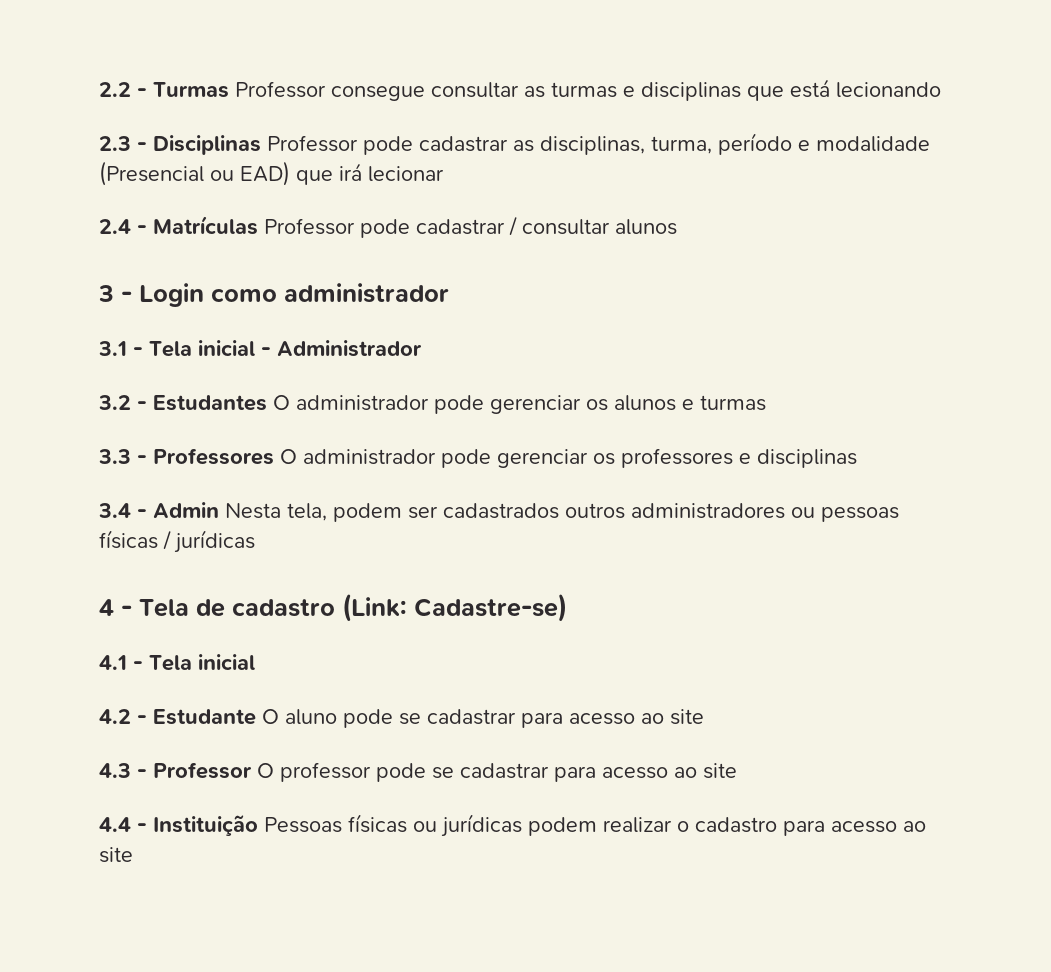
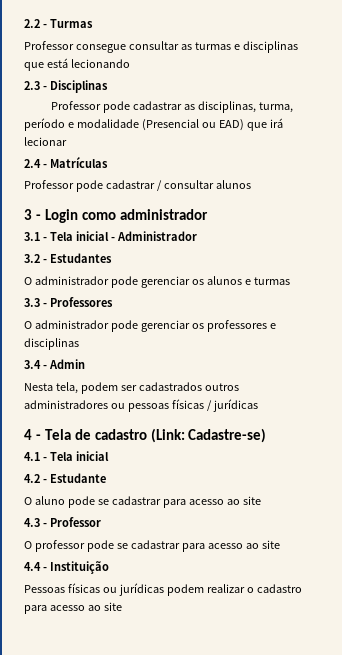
- 2.2 - Turmas Professor consegue consultar as turmas e disciplinas que está lecionando
+ 2.2 - Turmas
+ Professor consegue consultar as turmas e disciplinas que está lecionando
- 2.3 - Disciplinas Professor pode cadastrar as disciplinas, turma, período e modalidade (Presencial ou EAD) que irá lecionar
+ 2.3 - Disciplinas
+ Professor pode cadastrar as disciplinas, turma, período e modalidade (Presencial ou EAD) que irá lecionar
- 2.4 - Matrículas Professor pode cadastrar / consultar alunos
+ 2.4 - Matrículas
+ Professor pode cadastrar / consultar alunos
- 3.2 - Estudantes O administrador pode gerenciar os alunos e turmas
+ 3.2 - Estudantes
+ O administrador pode gerenciar os alunos e turmas
- 3.3 - Professores O administrador pode gerenciar os professores e disciplinas
+ 3.3 - Professores
+ O administrador pode gerenciar os professores e disciplinas
- 3.4 - Admin Nesta tela, podem ser cadastrados outros administradores ou pessoas físicas / jurídicas
+ 3.4 - Admin
+ Nesta tela, podem ser cadastrados outros administradores ou pessoas físicas / jurídicas
- 4.2 - Estudante O aluno pode se cadastrar para acesso ao site
+ 4.2 - Estudante
+ O aluno pode se cadastrar para acesso ao site
- 4.3 - Professor O professor pode se cadastrar para acesso ao site
+ 4.3 - Professor
+ O professor pode se cadastrar para acesso ao site
- 4.4 - Instituição Pessoas físicas ou jurídicas podem realizar o cadastro para acesso ao site
+ 4.4 - Instituição
+ Pessoas físicas ou jurídicas podem realizar o cadastro para acesso ao site

